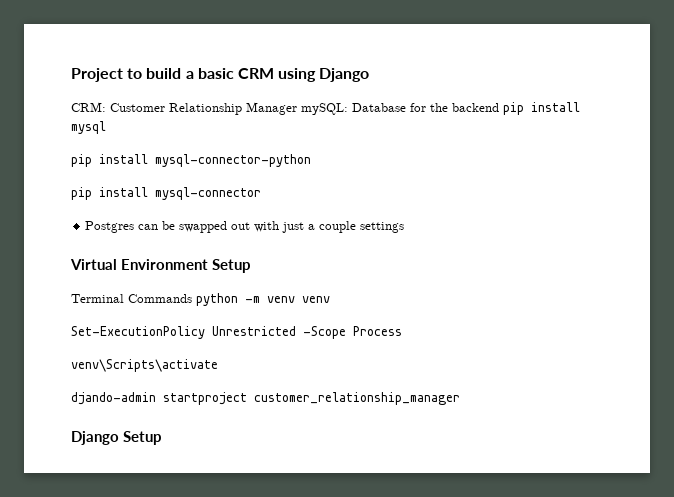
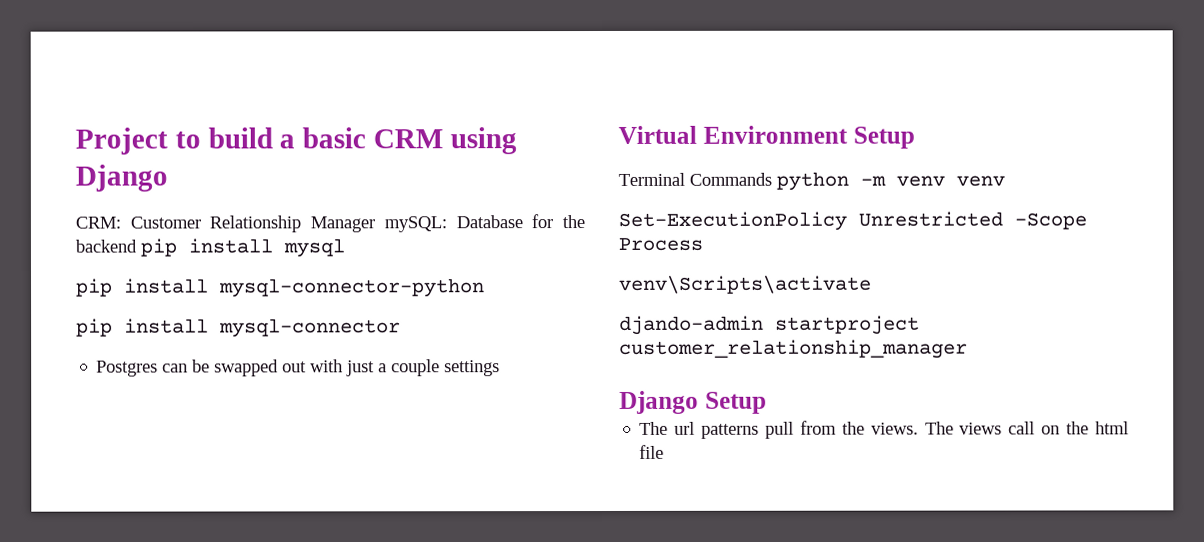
+ The url patterns pull from the views. The views call on the html file

